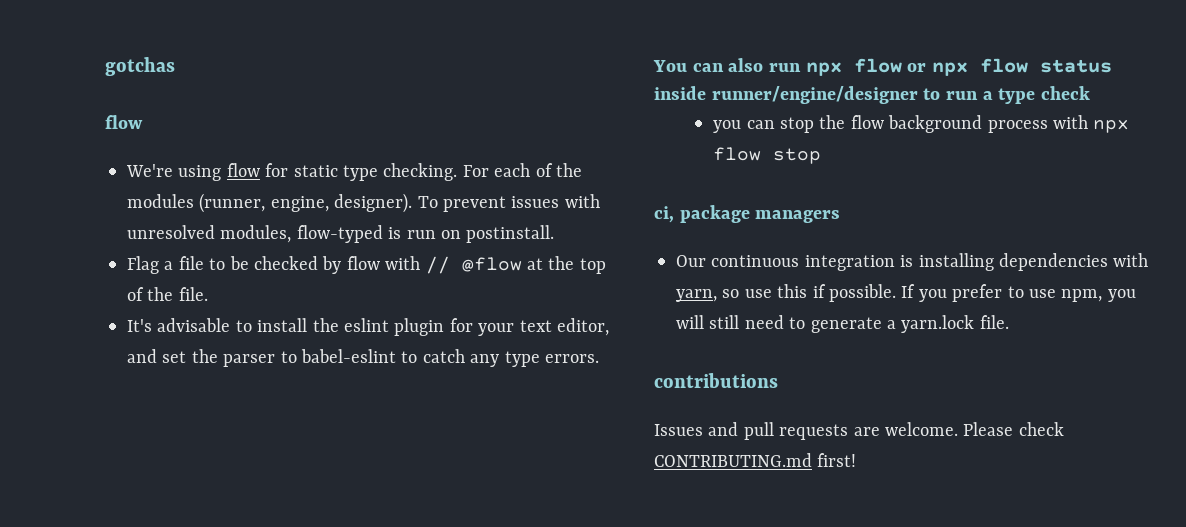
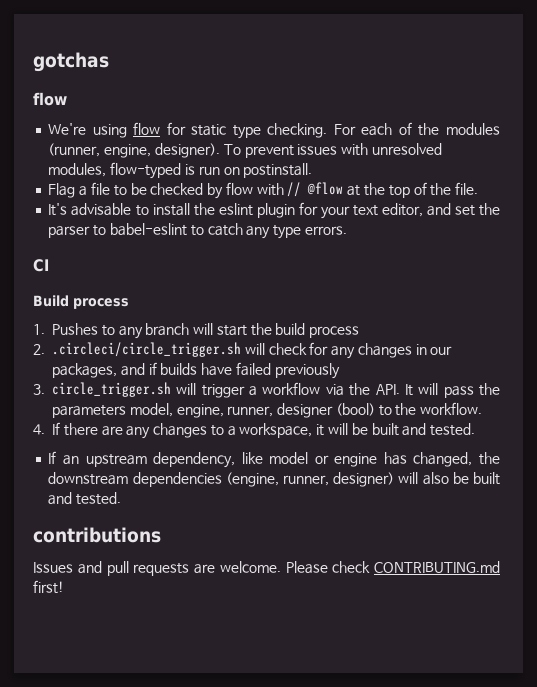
- You can also run npx flow or npx flow status inside runner/engine/designer to run a type check
- you can stop the flow background process with npx flow stop
- ci, package managers
- Our continuous integration is installing dependencies with yarn, so use this if possible. If you prefer to use npm, you will still need to generate a yarn.lock file.
+ CI
+ Build process
+ 1. Pushes to any branch will start the build process
+ 2. .circleci/circle_trigger.sh will check for any changes in our packages, and if builds have failed previously
+ 3. circle_trigger.sh will trigger a workflow via the API. It will pass the parameters model, engine, runner, designer (bool) to the workflow.
+ 4. If there are any changes to a workspace, it will be built and tested.
+ If an upstream dependency, like model or engine has changed, the downstream dependencies (engine, runner, designer) will also be built and tested.

